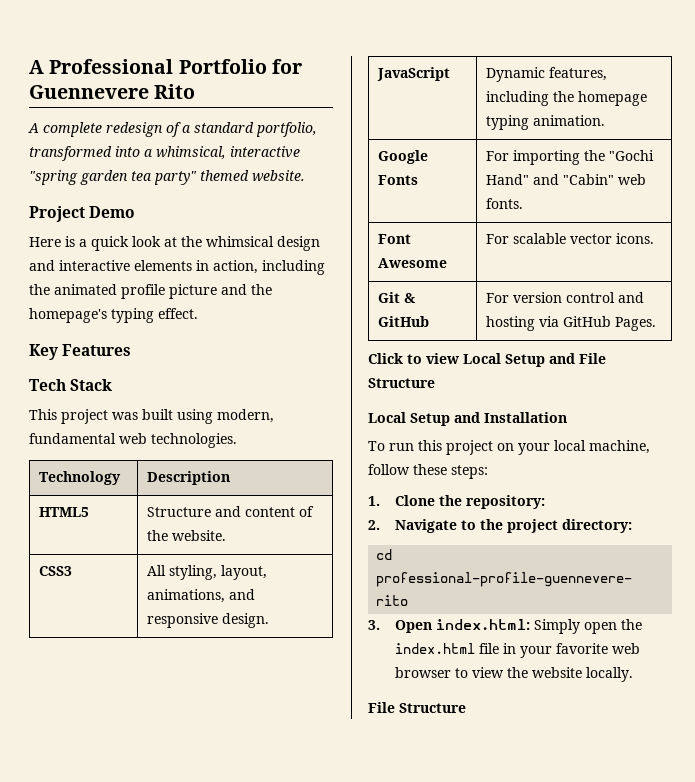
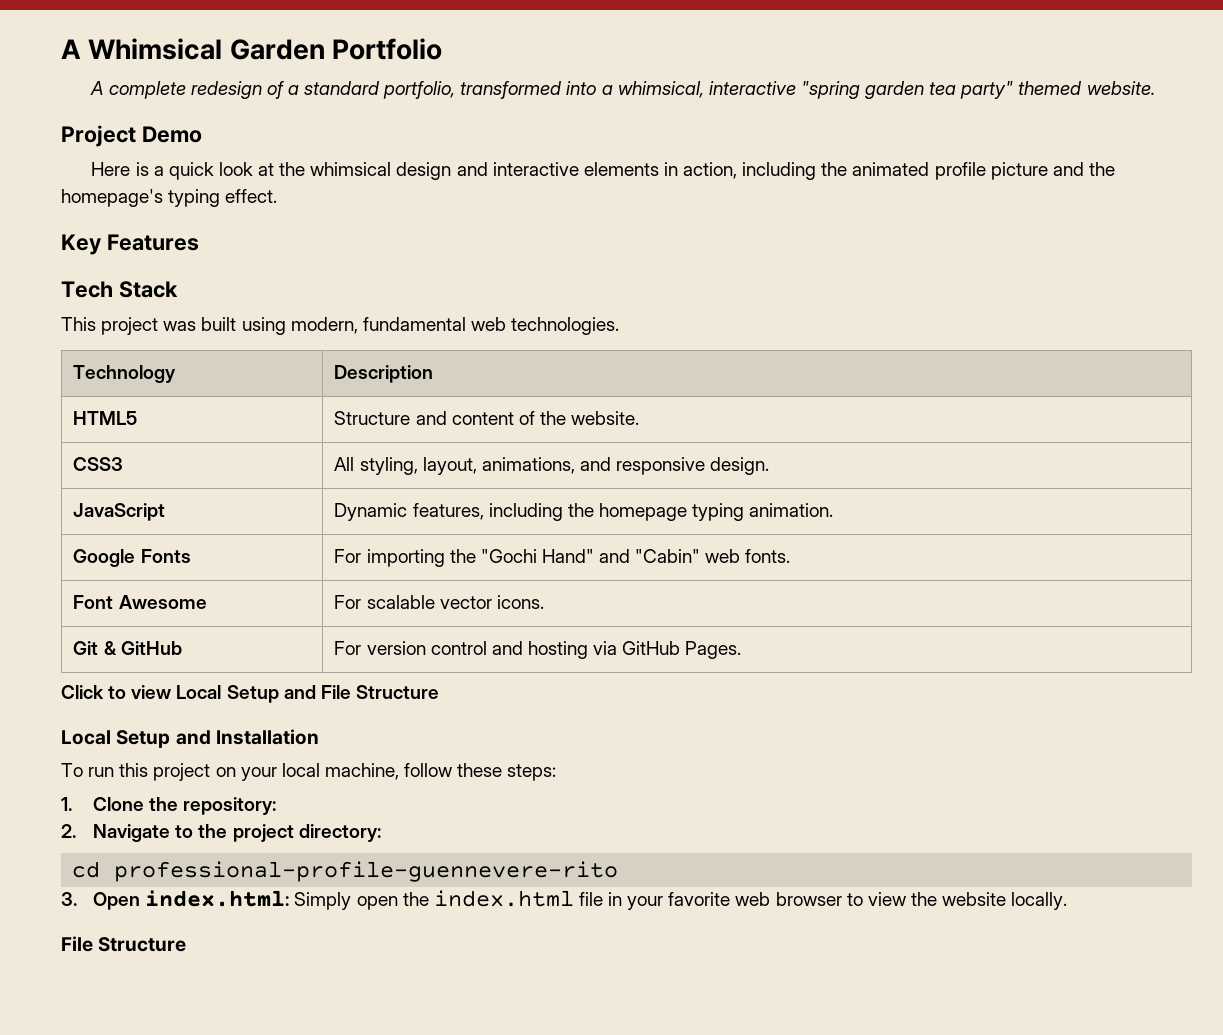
- A Professional Portfolio for Guennevere Rito
+ A Whimsical Garden Portfolio

